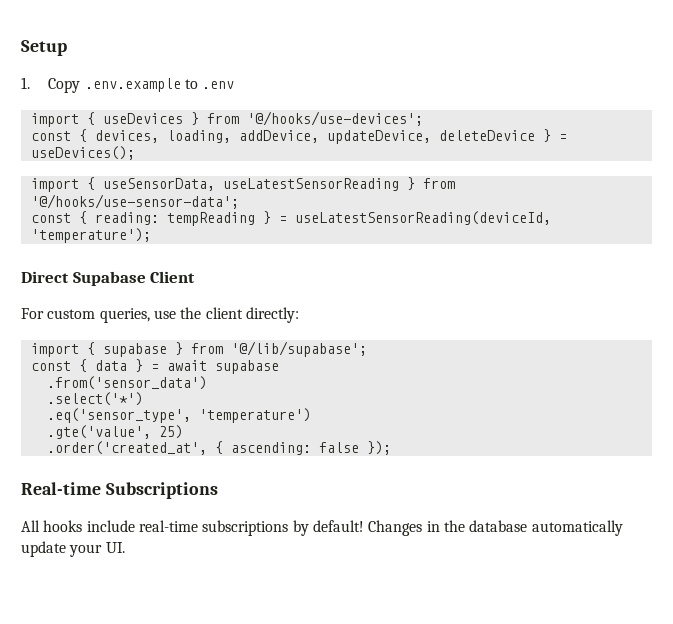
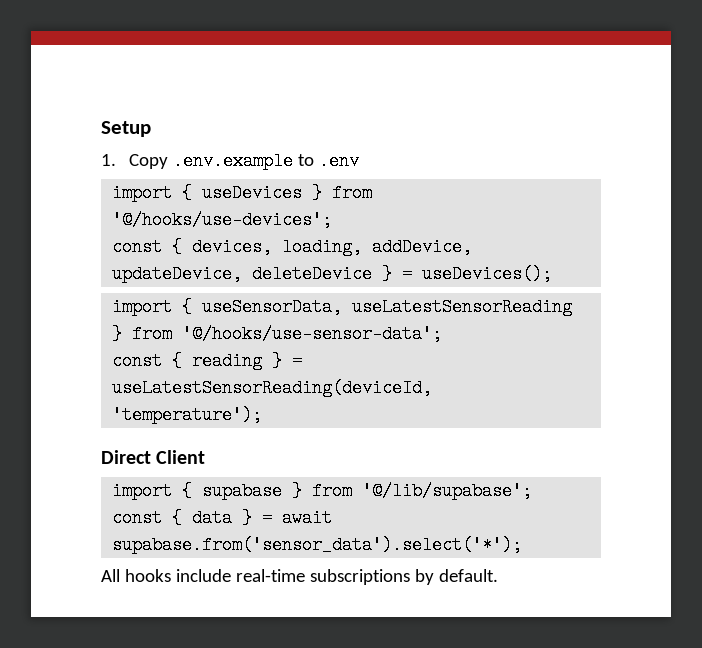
- const { reading: tempReading } = useLatestSensorReading(deviceId, 'temperature');
+ const { reading } = useLatestSensorReading(deviceId, 'temperature');
- Direct Supabase Client
+ Direct Client
- For custom queries, use the client directly:
- const { data } = await supabase
- .from('sensor_data')
- .select('*')
- .eq('sensor_type', 'temperature')
- .gte('value', 25)
- .order('created_at', { ascending: false });
- Real-time Subscriptions
+ const { data } = await supabase.from('sensor_data').select('*');
- All hooks include real-time subscriptions by default! Changes in the database automatically update your UI.
+ All hooks include real-time subscriptions by default.

